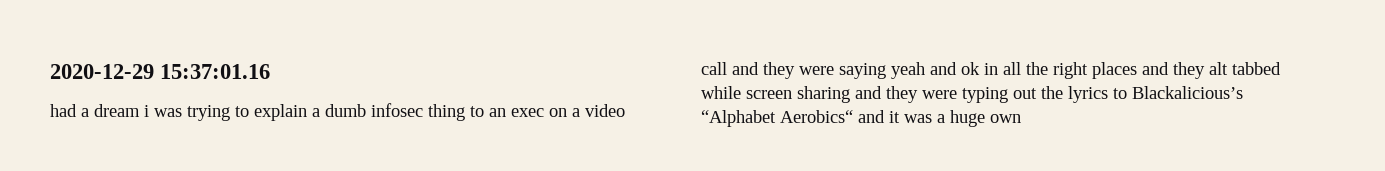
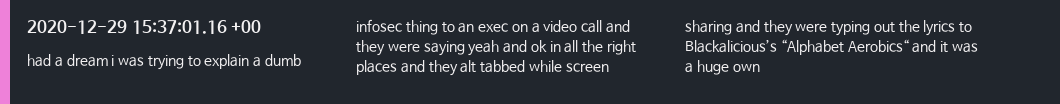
- 2020-12-29 15:37:01.16
+ 2020-12-29 15:37:01.16 +00

